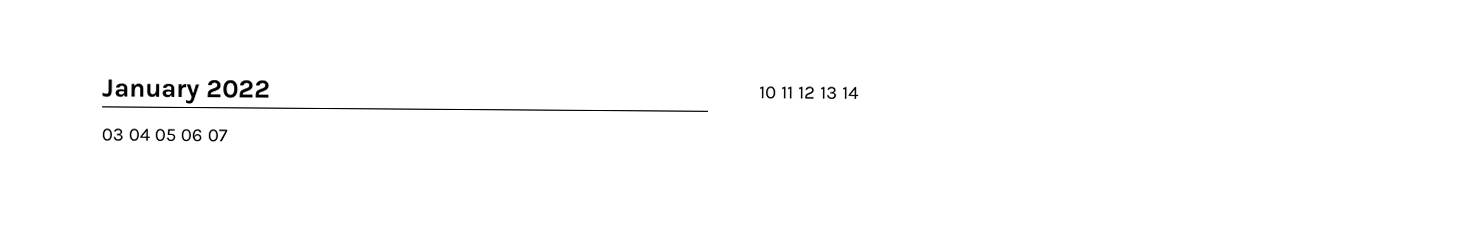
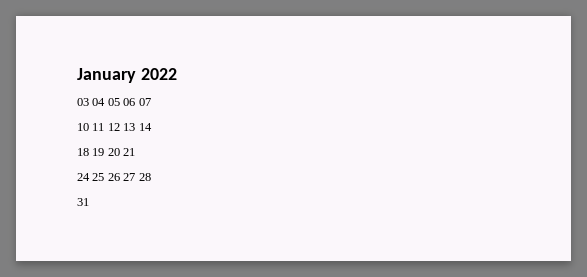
+ 18 19 20 21
+ 24 25 26 27 28
+ 31

